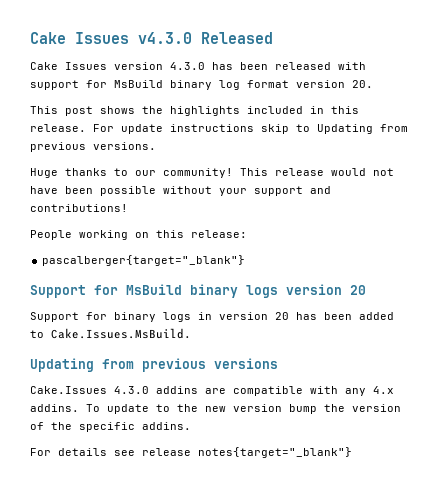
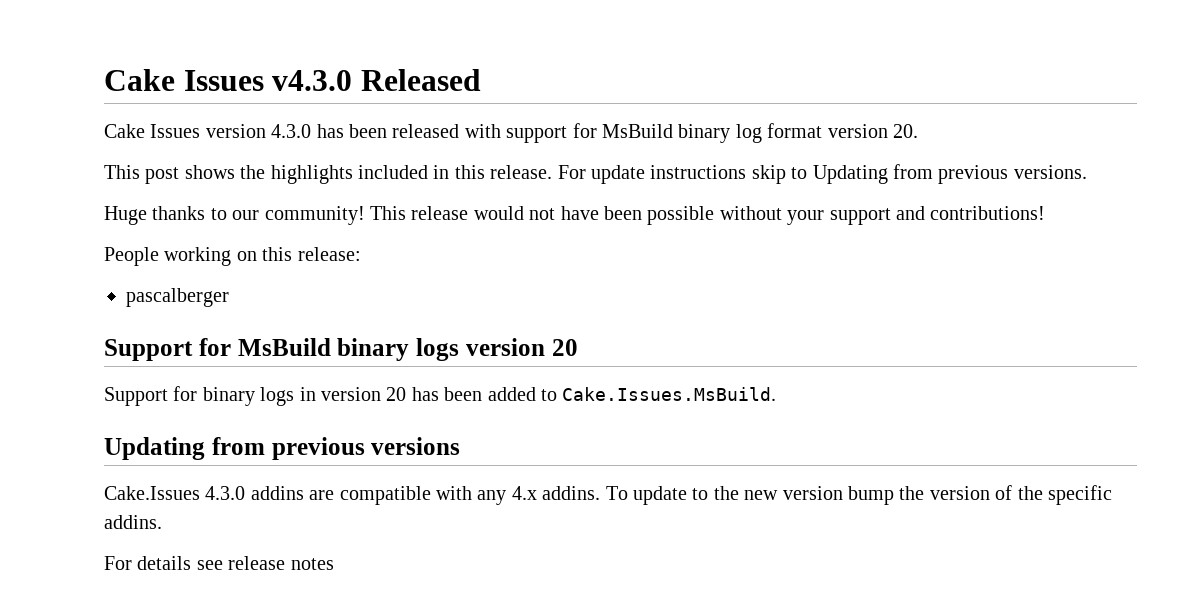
- pascalberger{target="_blank"}
+ pascalberger
- For details see release notes{target="_blank"}
+ For details see release notes

